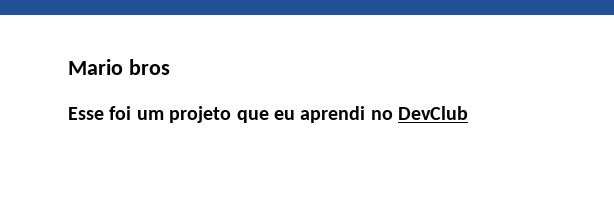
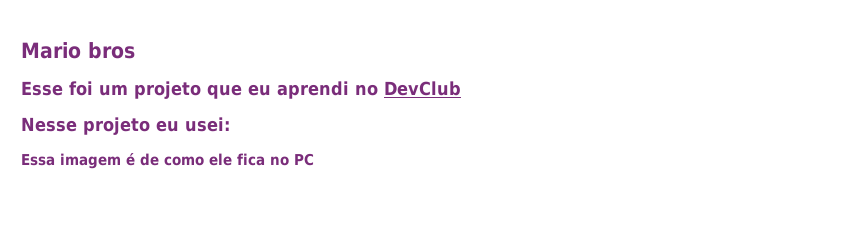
+ Nesse projeto eu usei:
+ Essa imagem é de como ele fica no PC

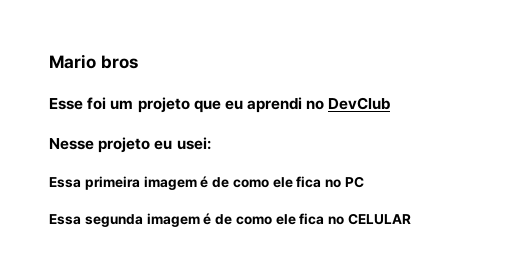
- Essa imagem é de como ele fica no PC
+ Essa primeira imagem é de como ele fica no PC
+ Essa segunda imagem é de como ele fica no CELULAR

